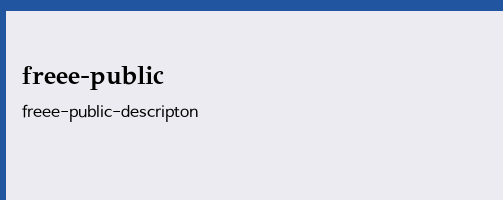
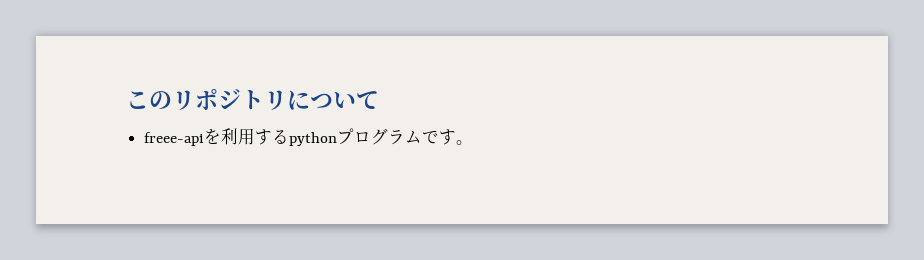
- freee-public
- freee-public-descripton
+ このリポジトリについて
+ freee-apiを利用するpythonプログラムです。

